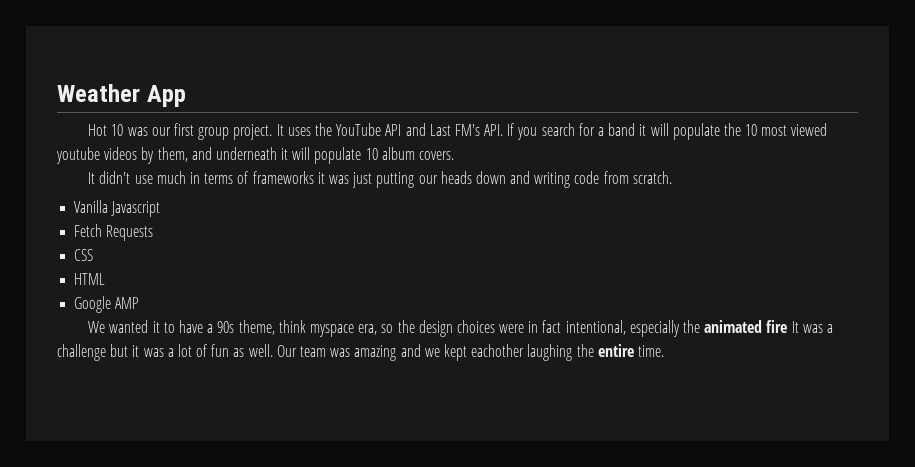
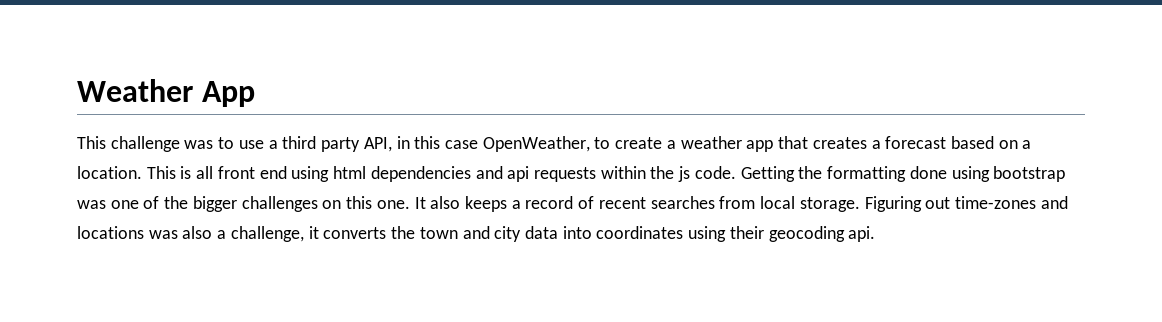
- Hot 10 was our first group project. It uses the YouTube API and Last FM's API. If you search for a band it will populate the 10 most viewed youtube videos by them, and underneath it will populate 10 album covers.
- It didn't use much in terms of frameworks it was just putting our heads down and writing code from scratch.
- Vanilla Javascript
- Fetch Requests
- CSS
- HTML
- Google AMP
- We wanted it to have a 90s theme, think myspace era, so the design choices were in fact intentional, especially the animated fire It was a challenge but it was a lot of fun as well. Our team was amazing and we kept eachother laughing the entire time.
+ This challenge was to use a third party API, in this case OpenWeather, to create a weather app that creates a forecast based on a location. This is all front end using html dependencies and api requests within the js code. Getting the formatting done using bootstrap was one of the bigger challenges on this one. It also keeps a record of recent searches from local storage. Figuring out time-zones and locations was also a challenge, it converts the town and city data into coordinates using their geocoding api.

